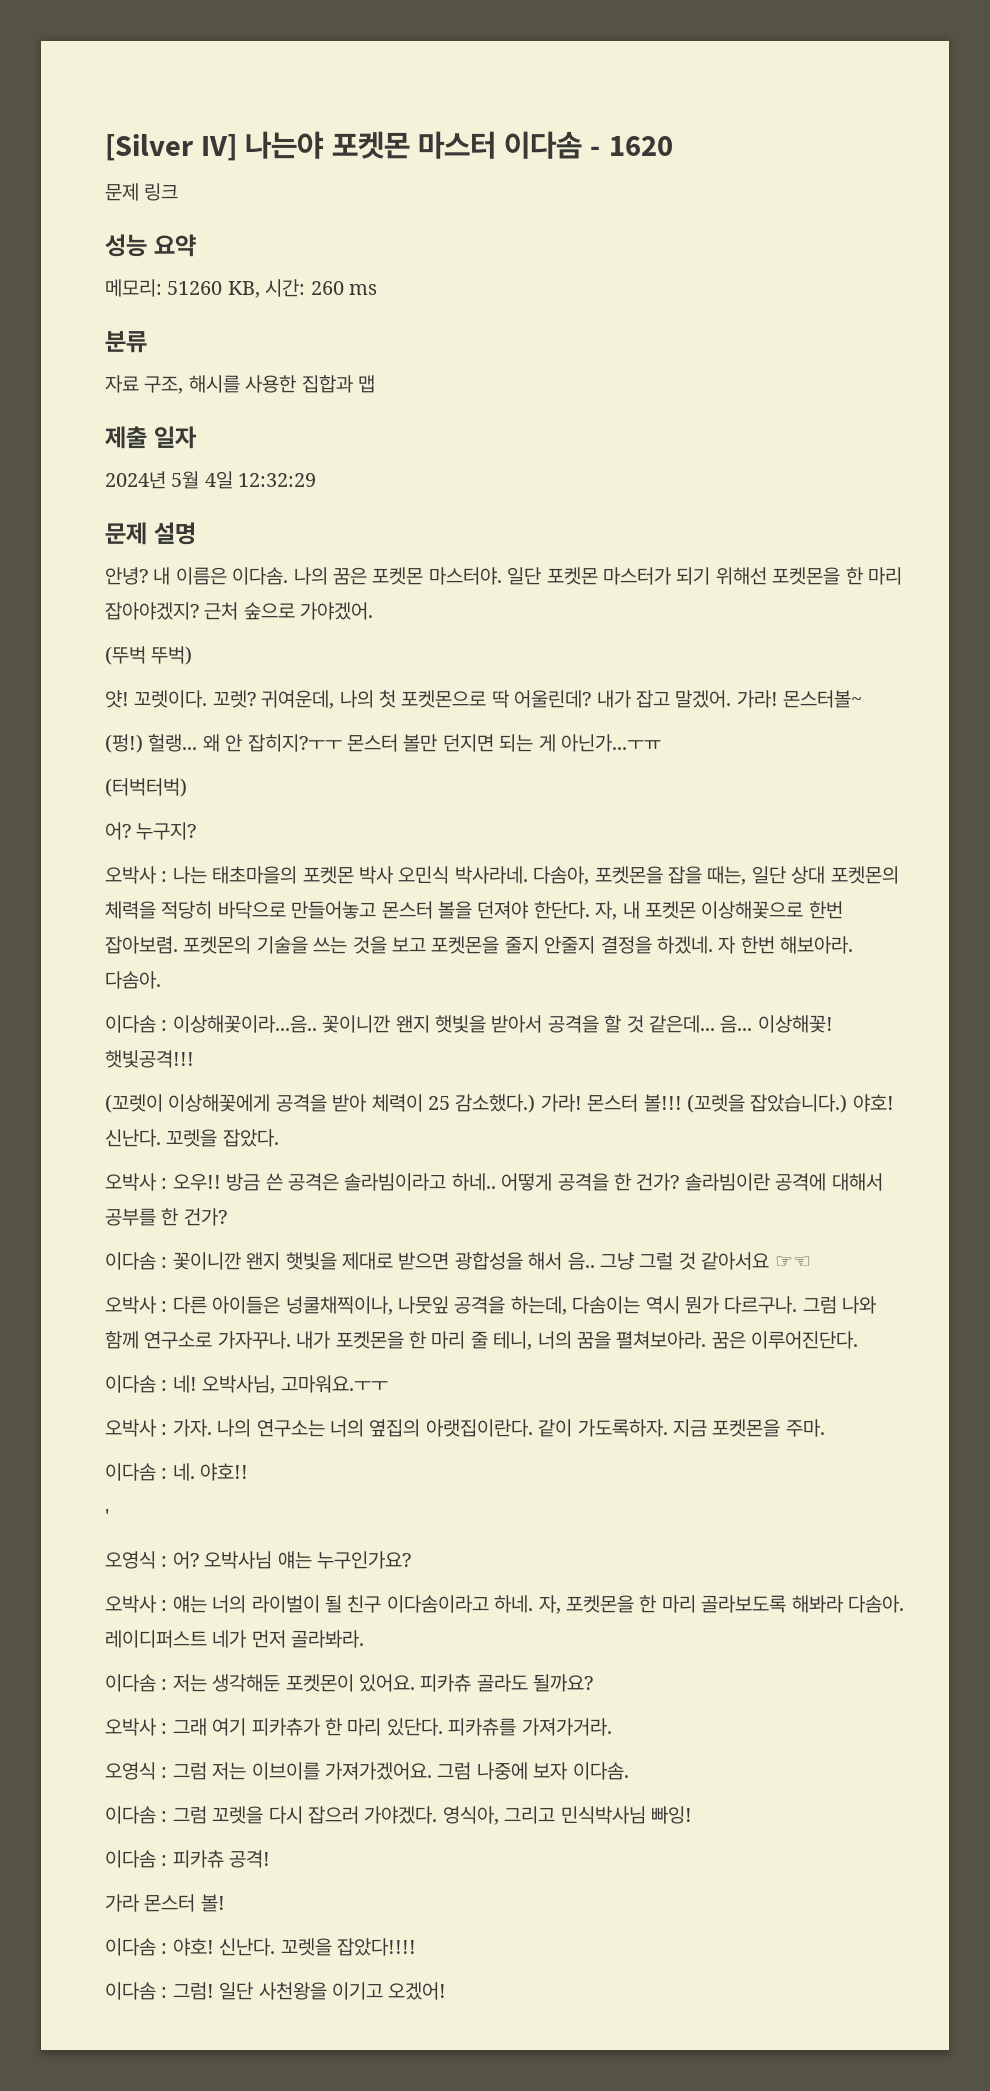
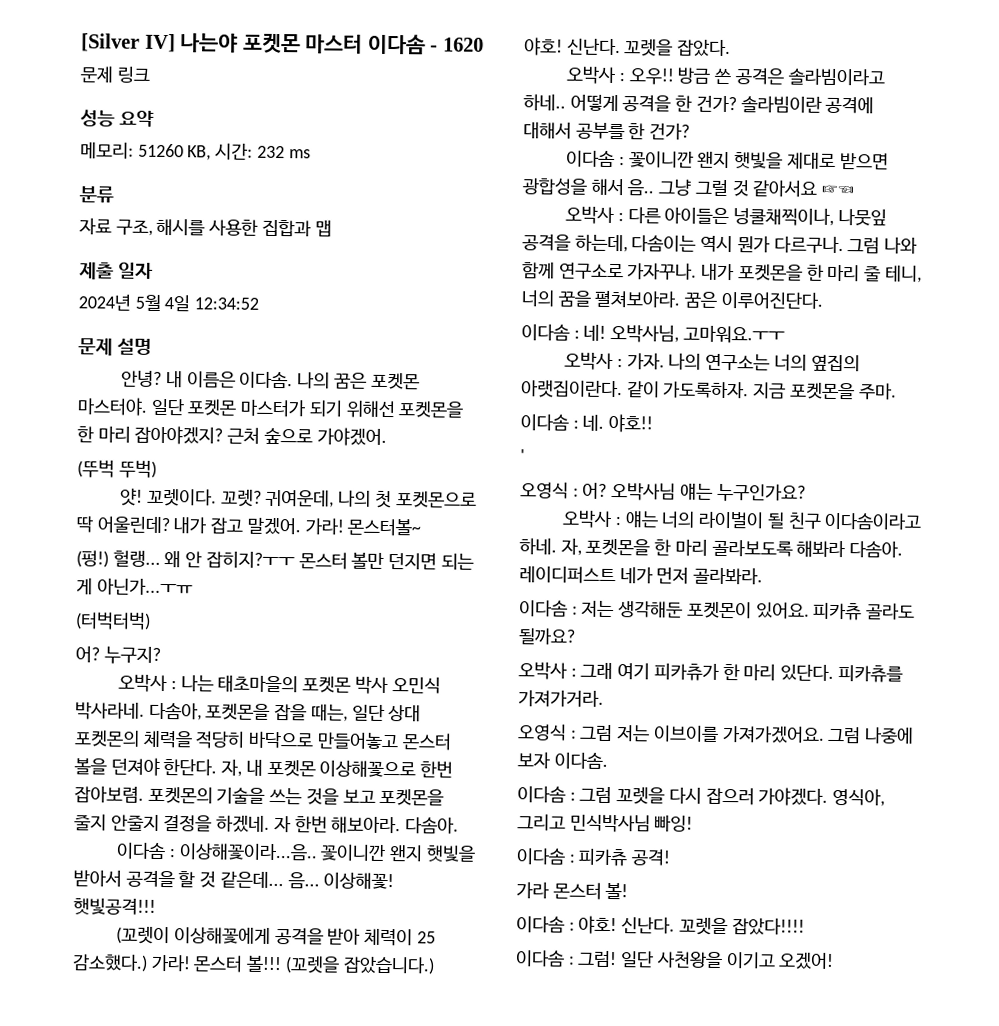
- 메모리: 51260 KB, 시간: 260 ms
+ 메모리: 51260 KB, 시간: 232 ms
- 2024년 5월 4일 12:32:29
+ 2024년 5월 4일 12:34:52

